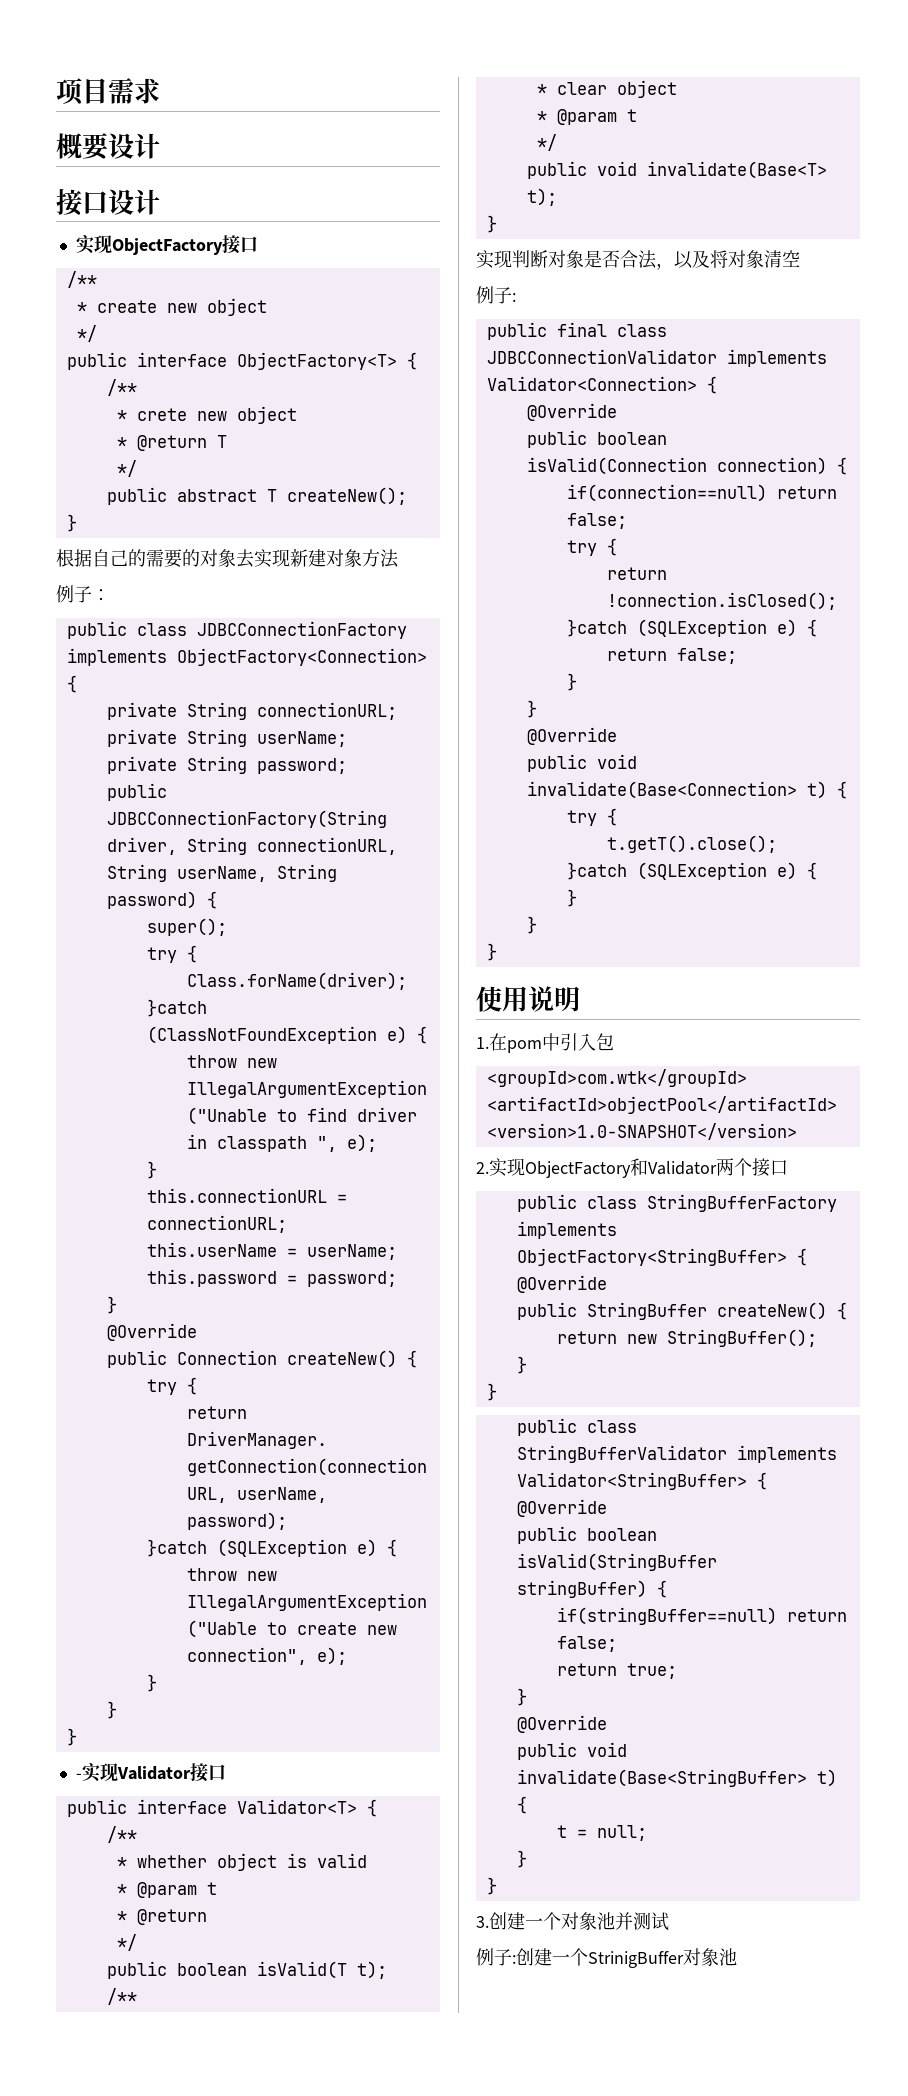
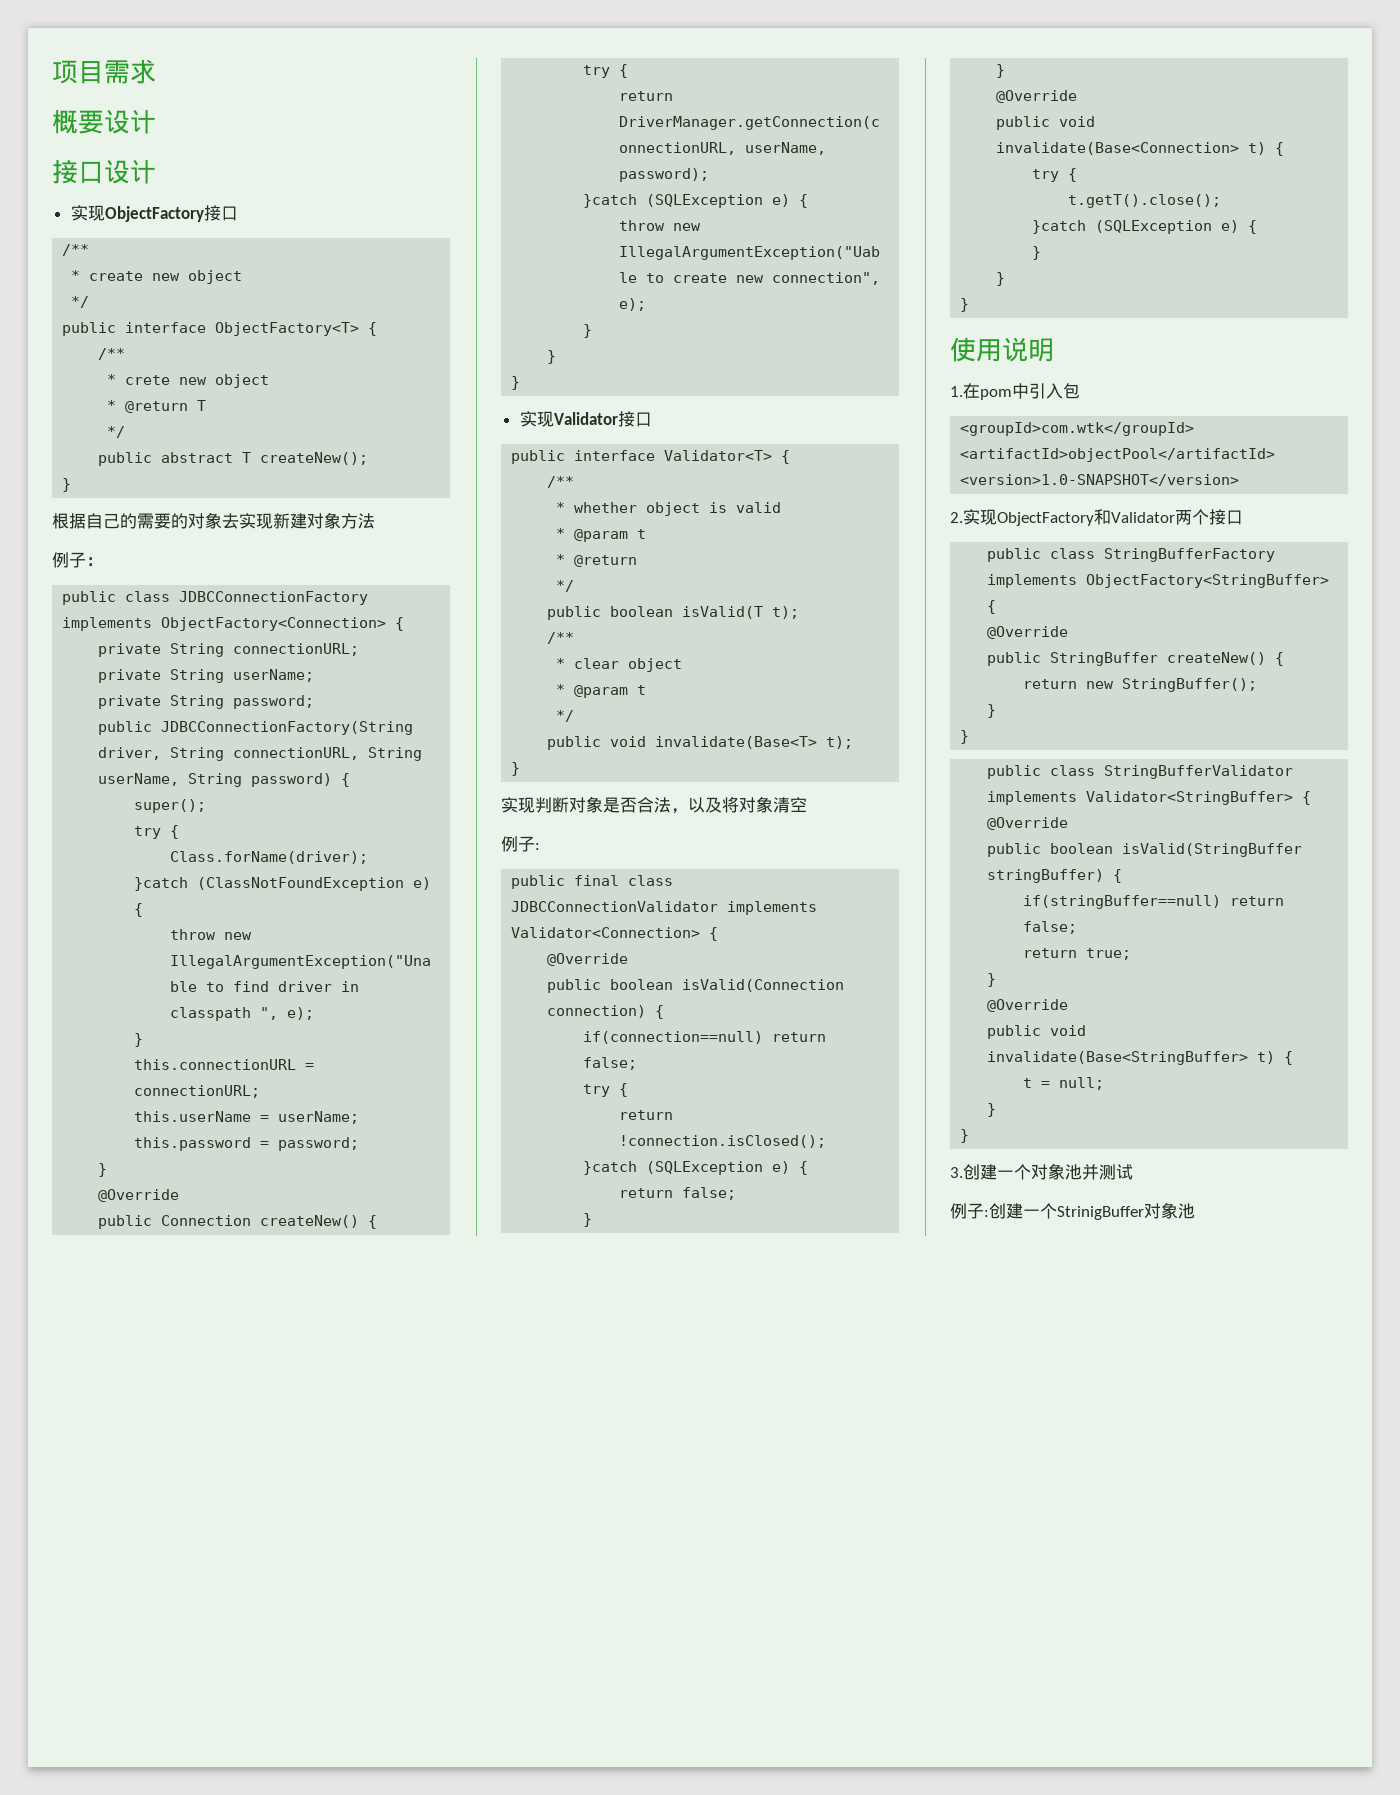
- -实现Validator接口
+ 实现Validator接口

